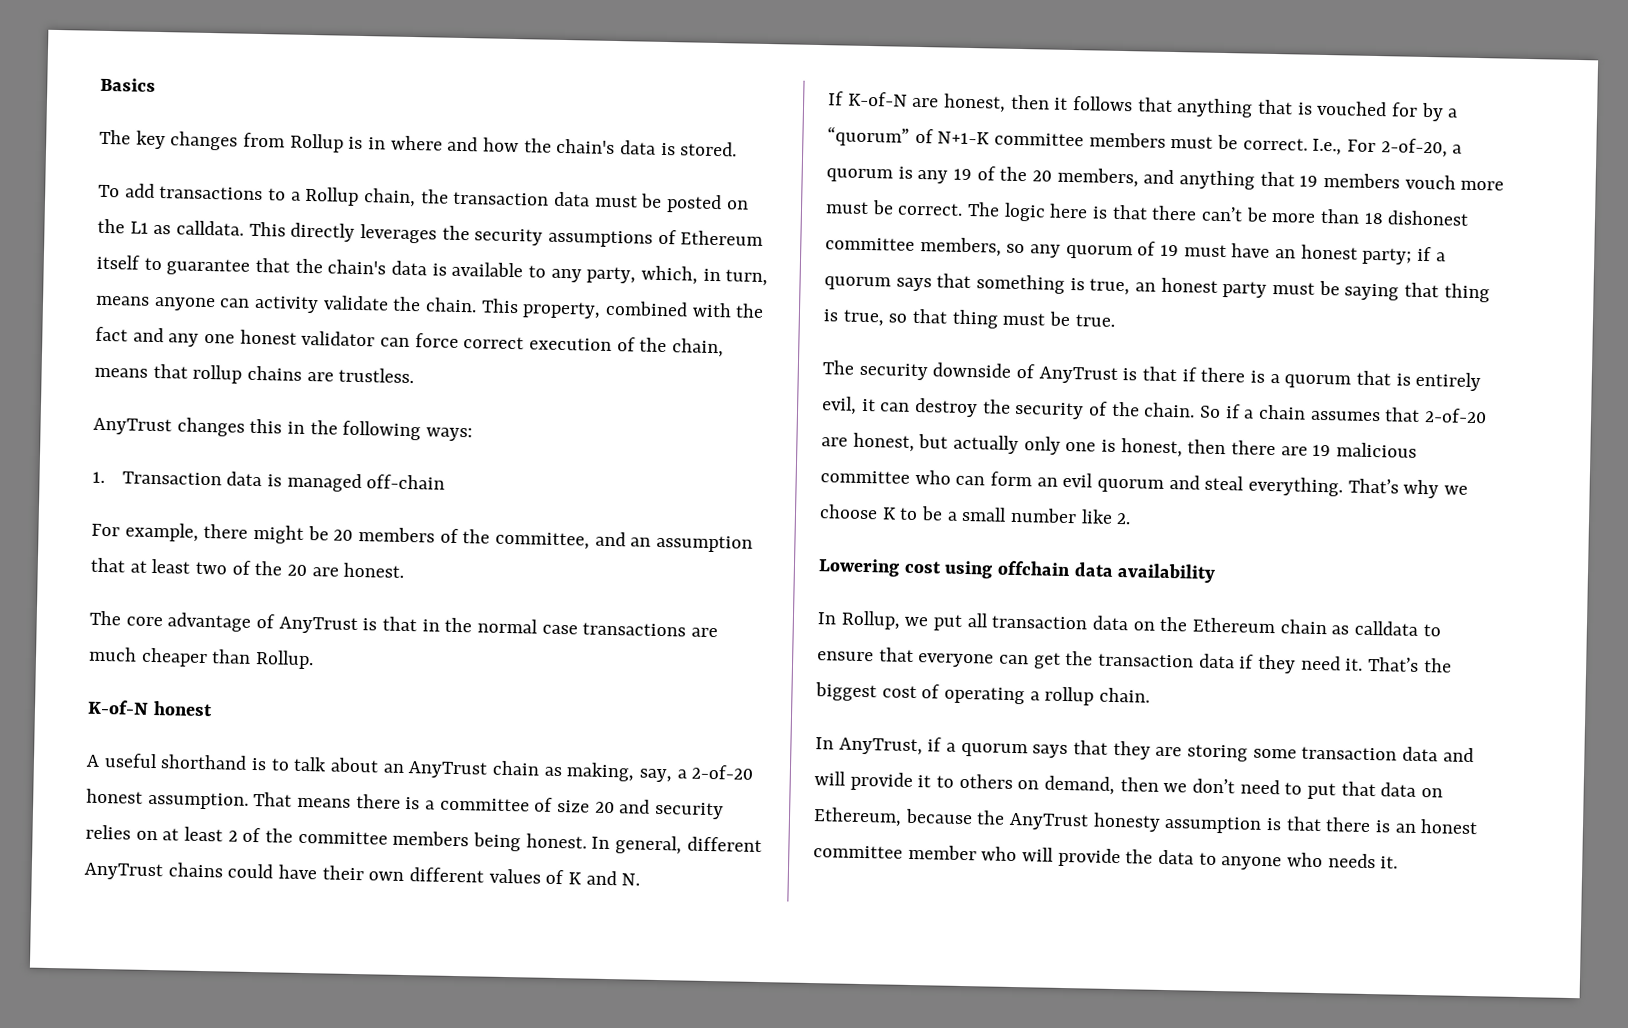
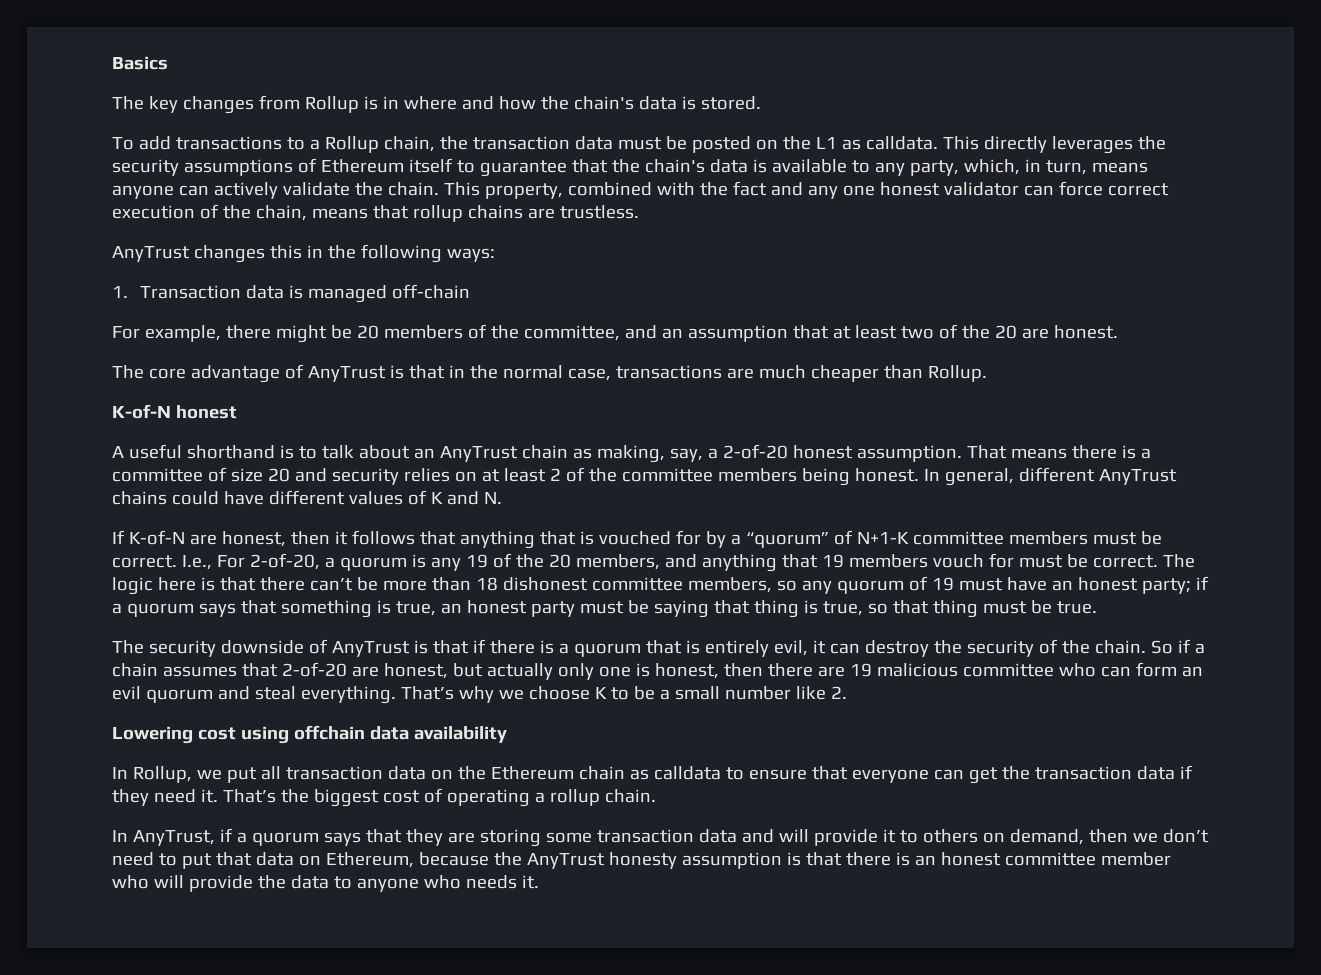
- This directly leverages the security assumptions of Ethereum itself to guarantee that the chain's data is available to any party, which, in turn, means anyone can activity validate the chain.
+ This directly leverages the security assumptions of Ethereum itself to guarantee that the chain's data is available to any party, which, in turn, means anyone can actively validate the chain.
- The core advantage of AnyTrust is that in the normal case transactions are much cheaper than Rollup.
+ The core advantage of AnyTrust is that in the normal case, transactions are much cheaper than Rollup.
- In general, different AnyTrust chains could have their own different values of K and N.
+ In general, different AnyTrust chains could have different values of K and N.
- I.e., For 2-of-20, a quorum is any 19 of the 20 members, and anything that 19 members vouch more must be correct.
+ I.e., For 2-of-20, a quorum is any 19 of the 20 members, and anything that 19 members vouch for must be correct.

